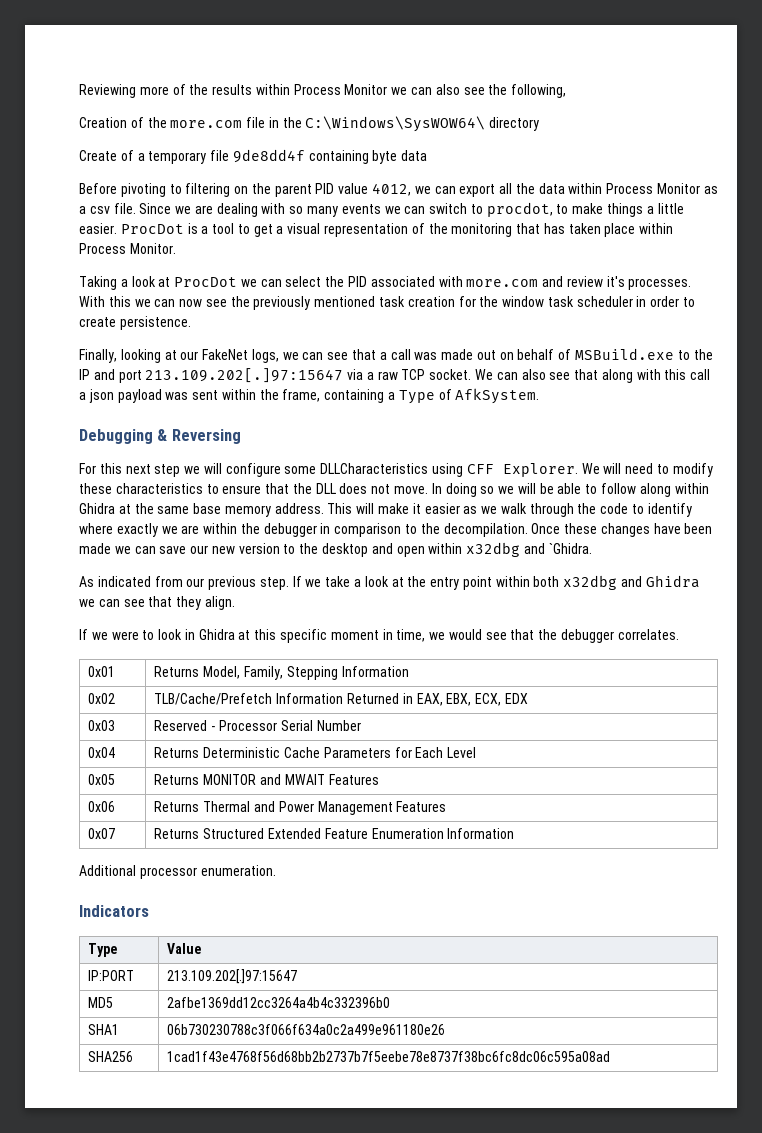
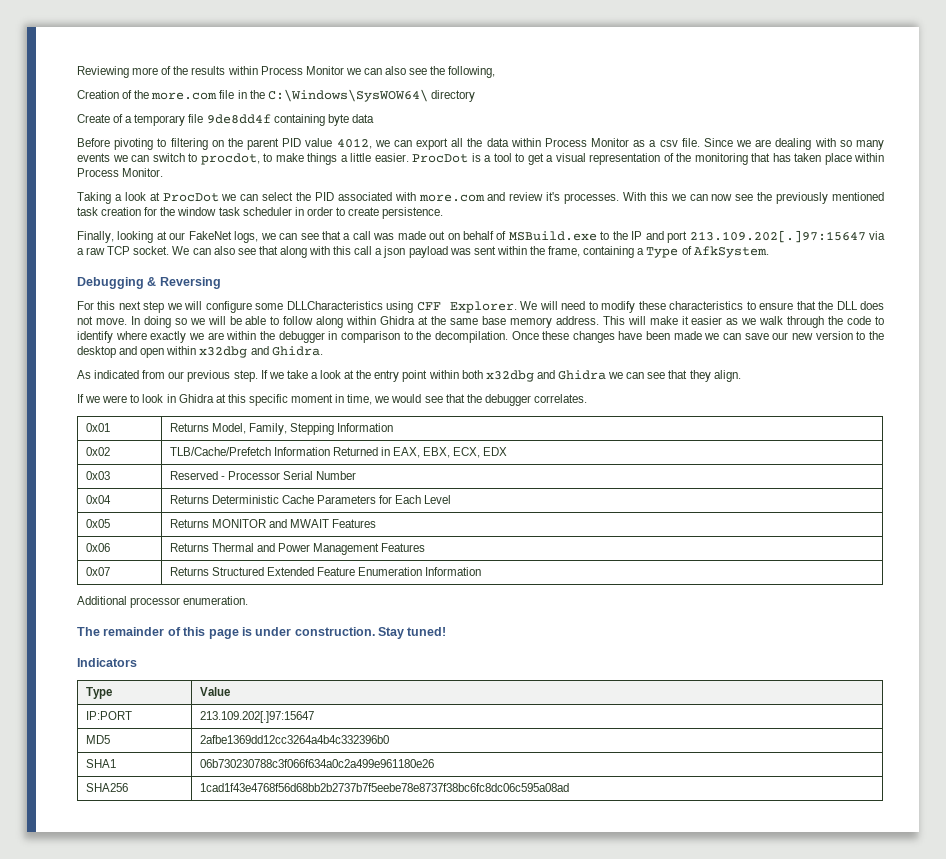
- Once these changes have been made we can save our new version to the desktop and open within x32dbg and `Ghidra.
+ Once these changes have been made we can save our new version to the desktop and open within x32dbg and Ghidra.
+ The remainder of this page is under construction. Stay tuned!

